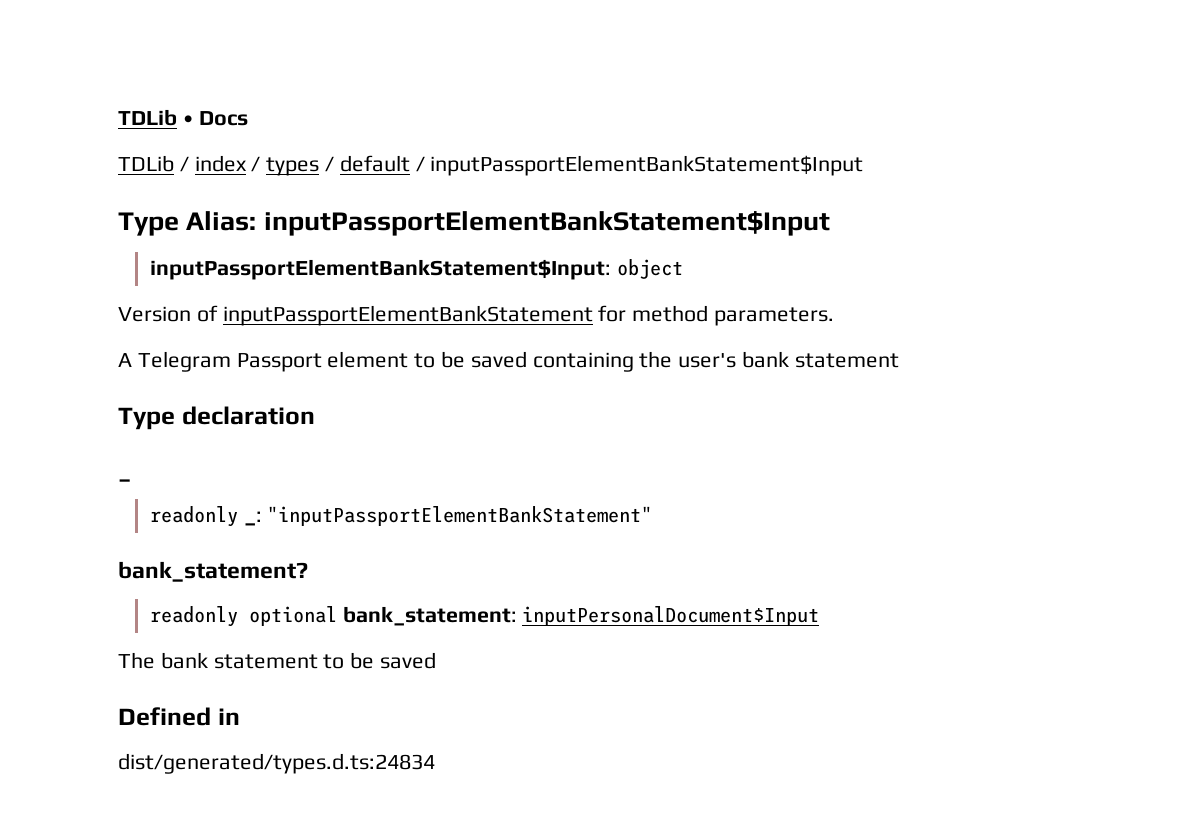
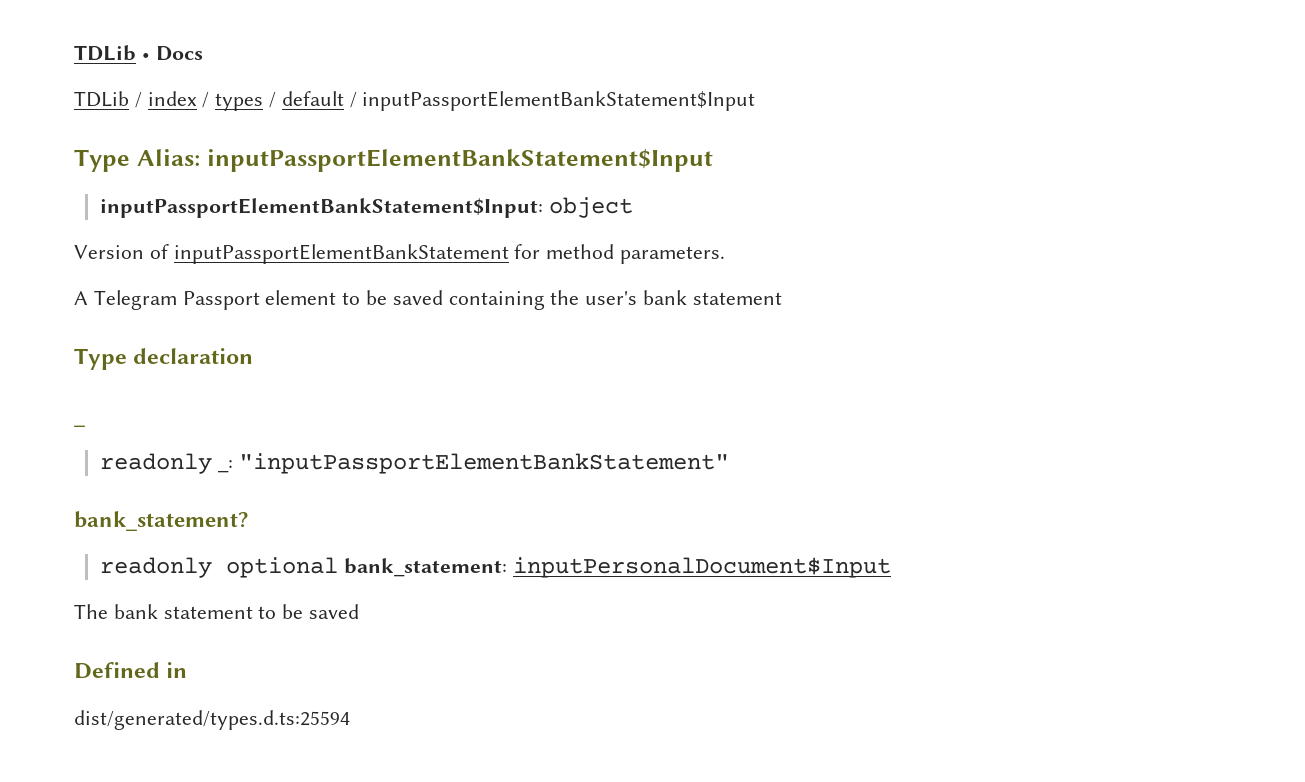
- dist/generated/types.d.ts:24834
+ dist/generated/types.d.ts:25594

